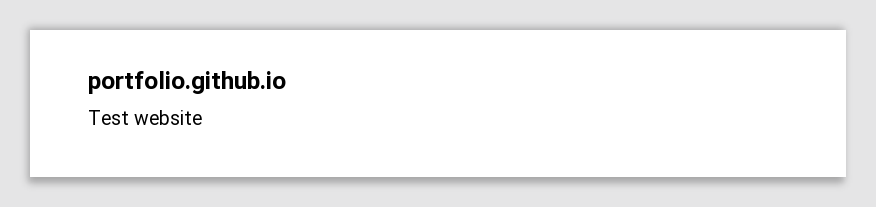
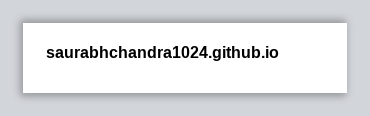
- portfolio.github.io
- Test website
+ saurabhchandra1024.github.io

